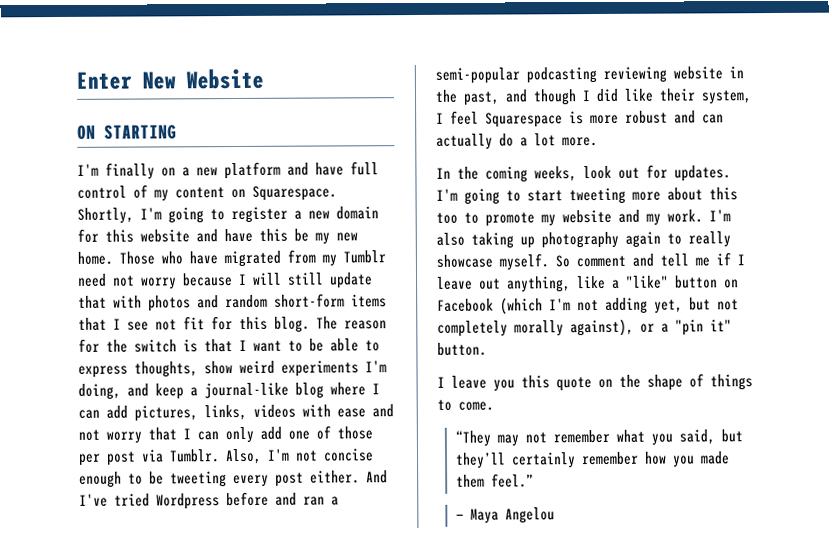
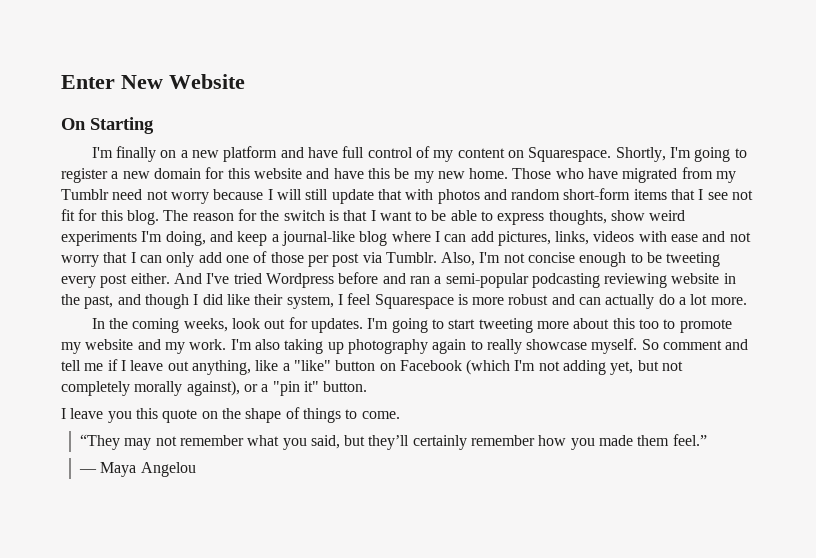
- ON STARTING
+ On Starting

